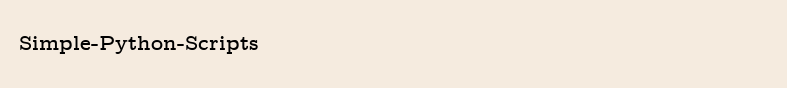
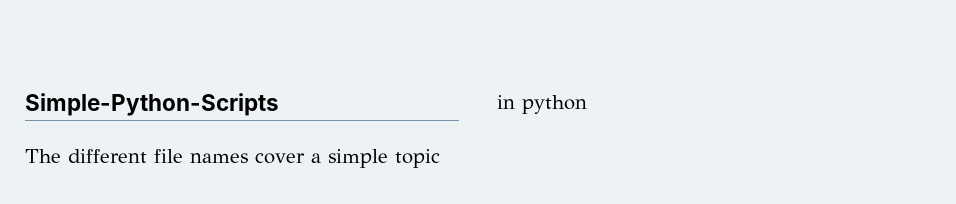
+ The different file names cover a simple topic in python

